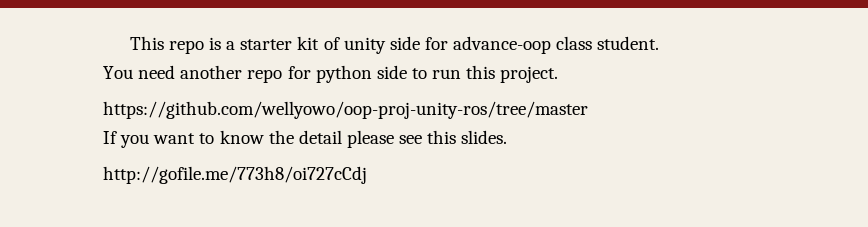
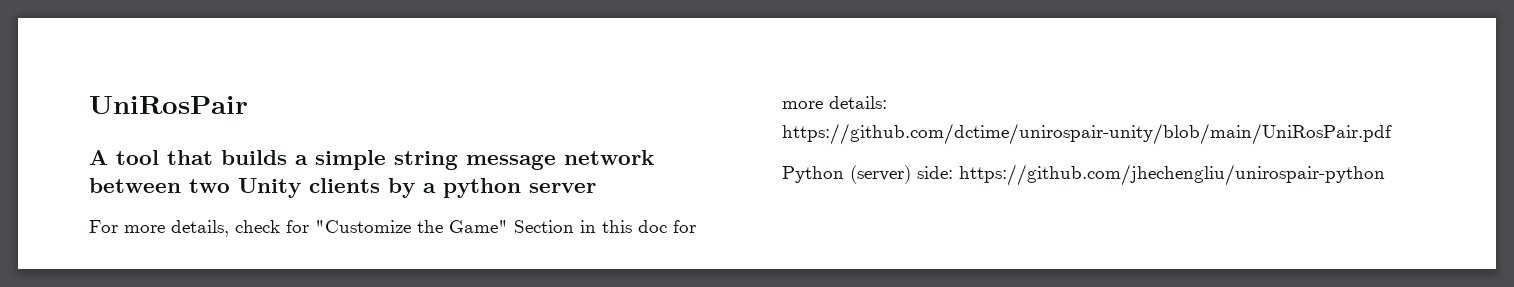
- This repo is a starter kit of unity side for advance-oop class student.
- You need another repo for python side to run this project.
- https://github.com/wellyowo/oop-proj-unity-ros/tree/master
- If you want to know the detail please see this slides.
- http://gofile.me/773h8/oi727cCdj
+ UniRosPair
+ A tool that builds a simple string message network between two Unity clients by a python server
+ For more details, check for "Customize the Game" Section in this doc for more details: https://github.com/dctime/unirospair-unity/blob/main/UniRosPair.pdf
+ Python (server) side: https://github.com/jhechengliu/unirospair-python

